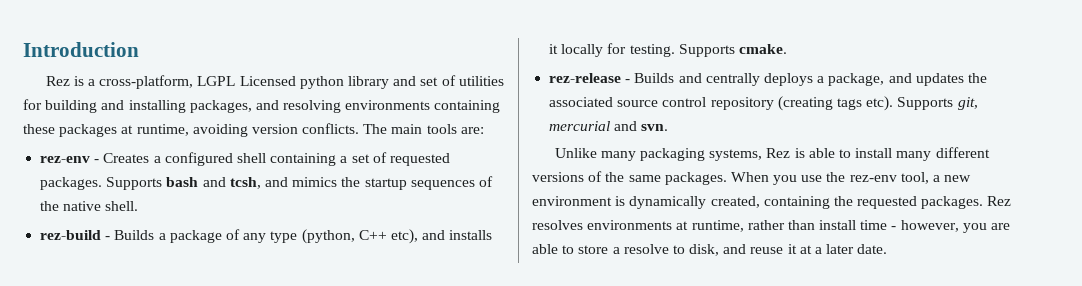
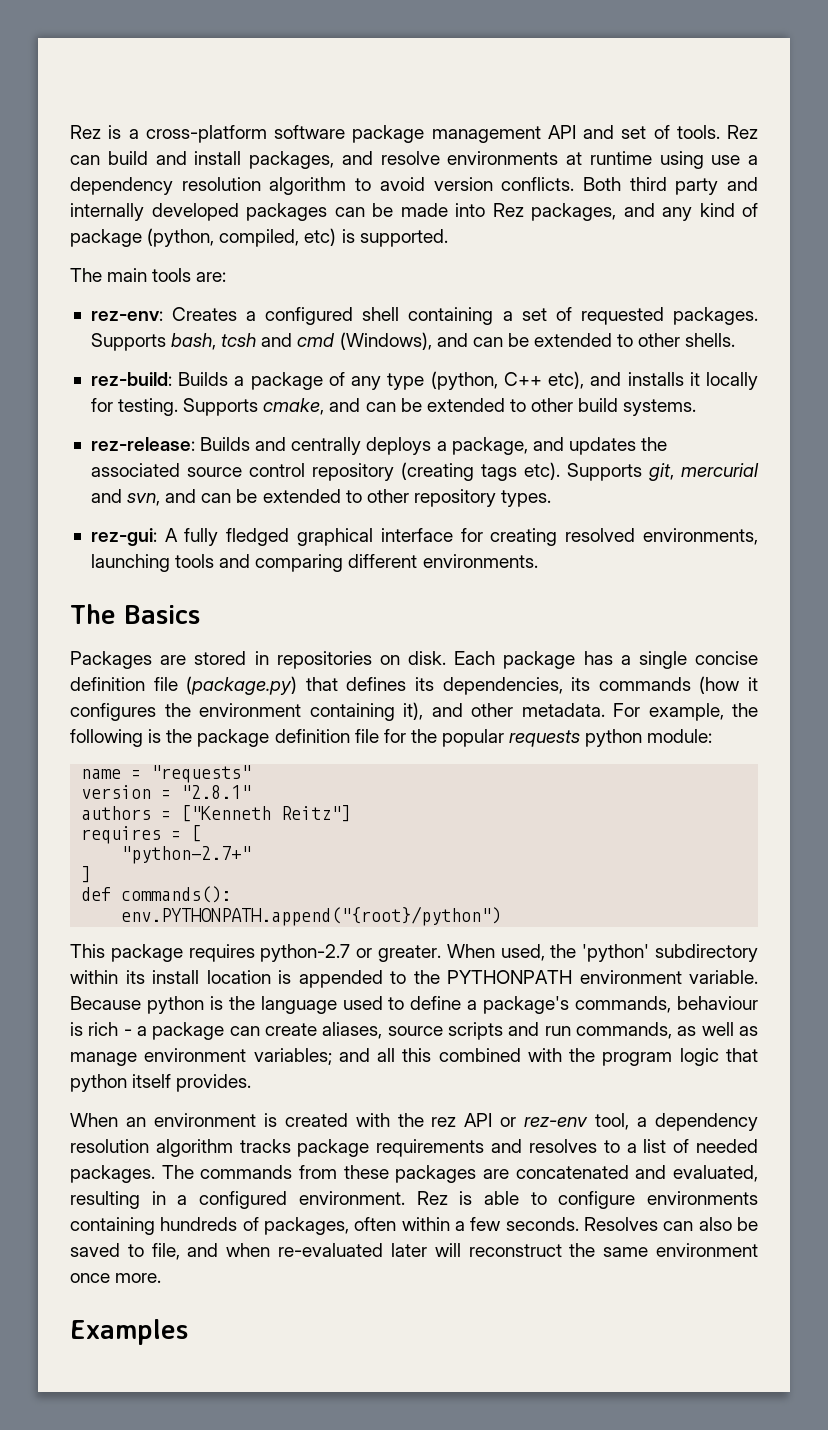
- Introduction
- Rez is a cross-platform, LGPL Licensed python library and set of utilities for building and installing packages, and resolving environments containing these packages at runtime, avoiding version conflicts. The main tools are:
+ Rez is a cross-platform software package management API and set of tools. Rez can build and install packages, and resolve environments at runtime using use a dependency resolution algorithm to avoid version conflicts. Both third party and internally developed packages can be made into Rez packages, and any kind of package (python, compiled, etc) is supported.
+ The main tools are:
- rez-env - Creates a configured shell containing a set of requested packages.
+ rez-env: Creates a configured shell containing a set of requested packages.
- Supports bash and tcsh, and mimics the startup sequences of the native shell.
- rez-build - Builds a package of any type (python, C++ etc), and installs it locally for testing.
+ Supports bash, tcsh and cmd (Windows), and can be extended to other shells.
+ rez-build: Builds a package of any type (python, C++ etc), and installs it locally for testing.
- Supports cmake.
- rez-release - Builds and centrally deploys a package, and updates the associated source control repository (creating tags etc).
+ Supports cmake, and can be extended to other build systems.
+ rez-release: Builds and centrally deploys a package, and updates the associated source control repository (creating tags etc).
- Supports git, mercurial and svn.
- Unlike many packaging systems, Rez is able to install many different versions of the same packages. When you use the rez-env tool, a new environment is dynamically created, containing the requested packages. Rez resolves environments at runtime, rather than install time - however, you are able to store a resolve to disk, and reuse it at a later date.
+ Supports git, mercurial and svn, and can be extended to other repository types.
+ rez-gui: A fully fledged graphical interface for creating resolved environments, launching tools and comparing different environments.
+ The Basics
+ Packages are stored in repositories on disk. Each package has a single concise definition file (package.py) that defines its dependencies, its commands (how it configures the environment containing it), and other metadata. For example, the following is the package definition file for the popular requests python module:
+ name = "requests"
+ version = "2.8.1"
+ authors = ["Kenneth Reitz"]
+ requires = [
+ "python-2.7+"
+ ]
+ def commands():
+ env.PYTHONPATH.append("{root}/python")
+ This package requires python-2.7 or greater. When used, the 'python' subdirectory within its install location is appended to the PYTHONPATH environment variable. Because python is the language used to define a package's commands, behaviour is rich - a package can create aliases, source scripts and run commands, as well as manage environment variables; and all this combined with the program logic that python itself provides.
+ When an environment is created with the rez API or rez-env tool, a dependency resolution algorithm tracks package requirements and resolves to a list of needed packages. The commands from these packages are concatenated and evaluated, resulting in a configured environment. Rez is able to configure environments containing hundreds of packages, often within a few seconds. Resolves can also be saved to file, and when re-evaluated later will reconstruct the same environment once more.
+ Examples

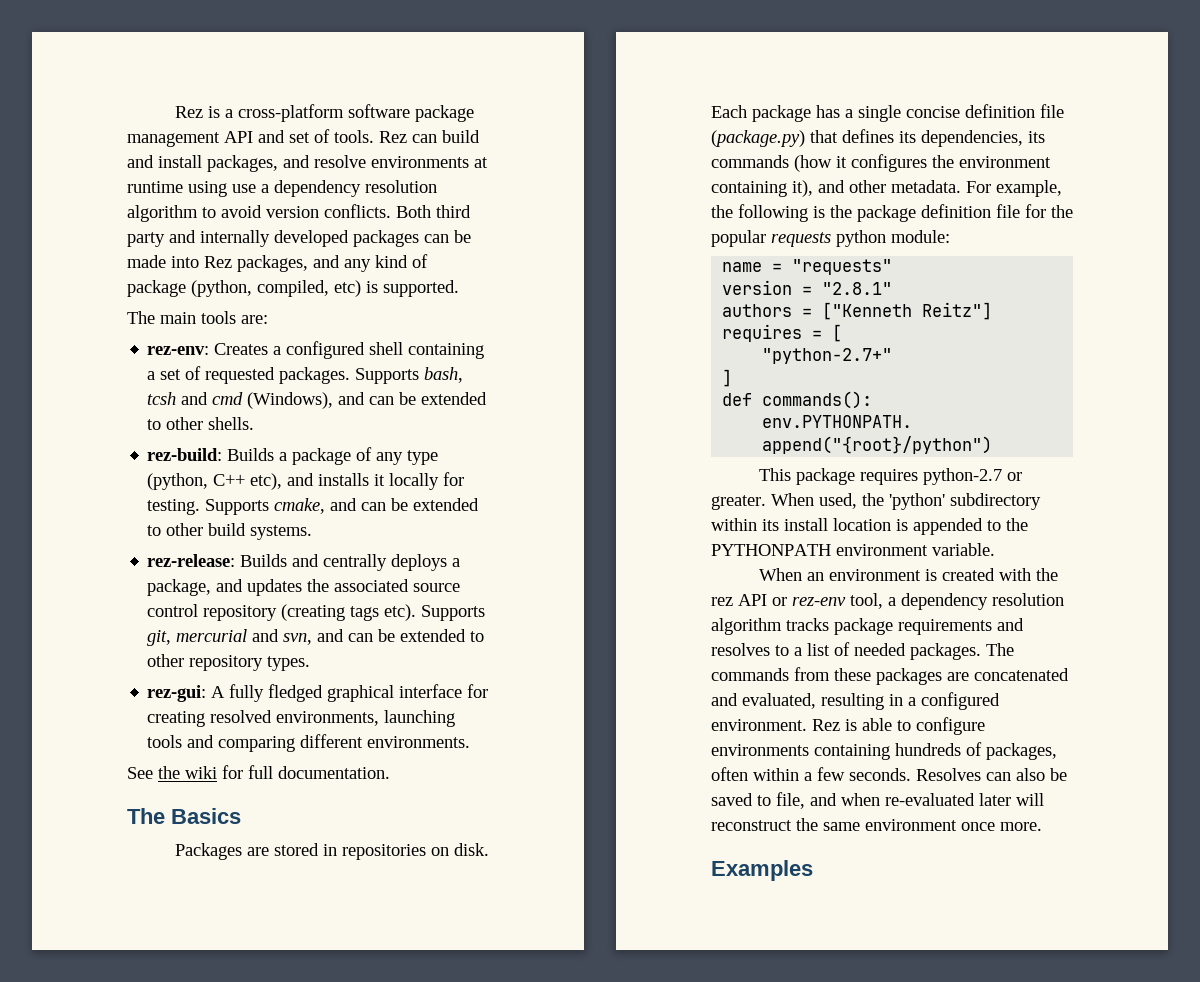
+ See the wiki for full documentation.
- Because python is the language used to define a package's commands, behaviour is rich - a package can create aliases, source scripts and run commands, as well as manage environment variables; and all this combined with the program logic that python itself provides.

